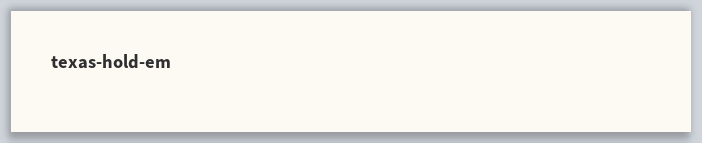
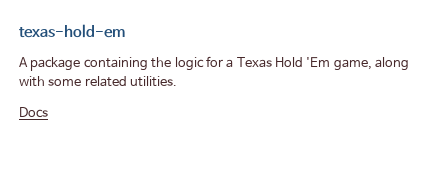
+ A package containing the logic for a Texas Hold 'Em game, along with some related utilities.
+ Docs

